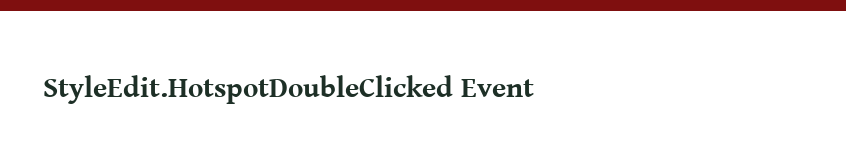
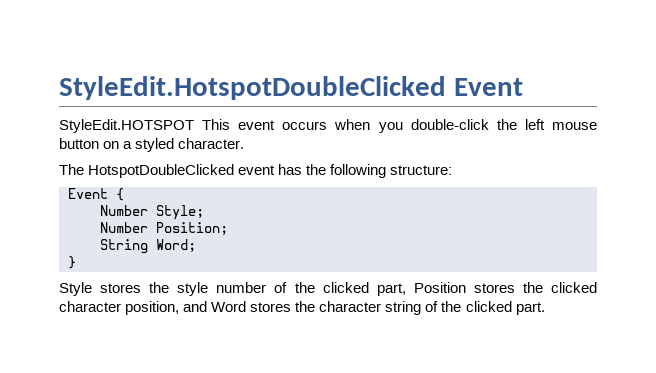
+ StyleEdit.HOTSPOT This event occurs when you double-click the left mouse button on a styled character.
+ The HotspotDoubleClicked event has the following structure:
+ Event {
+ Number Style;
+ Number Position;
+ String Word;
+ }
+ Style stores the style number of the clicked part, Position stores the clicked character position, and Word stores the character string of the clicked part.

